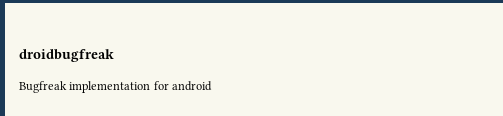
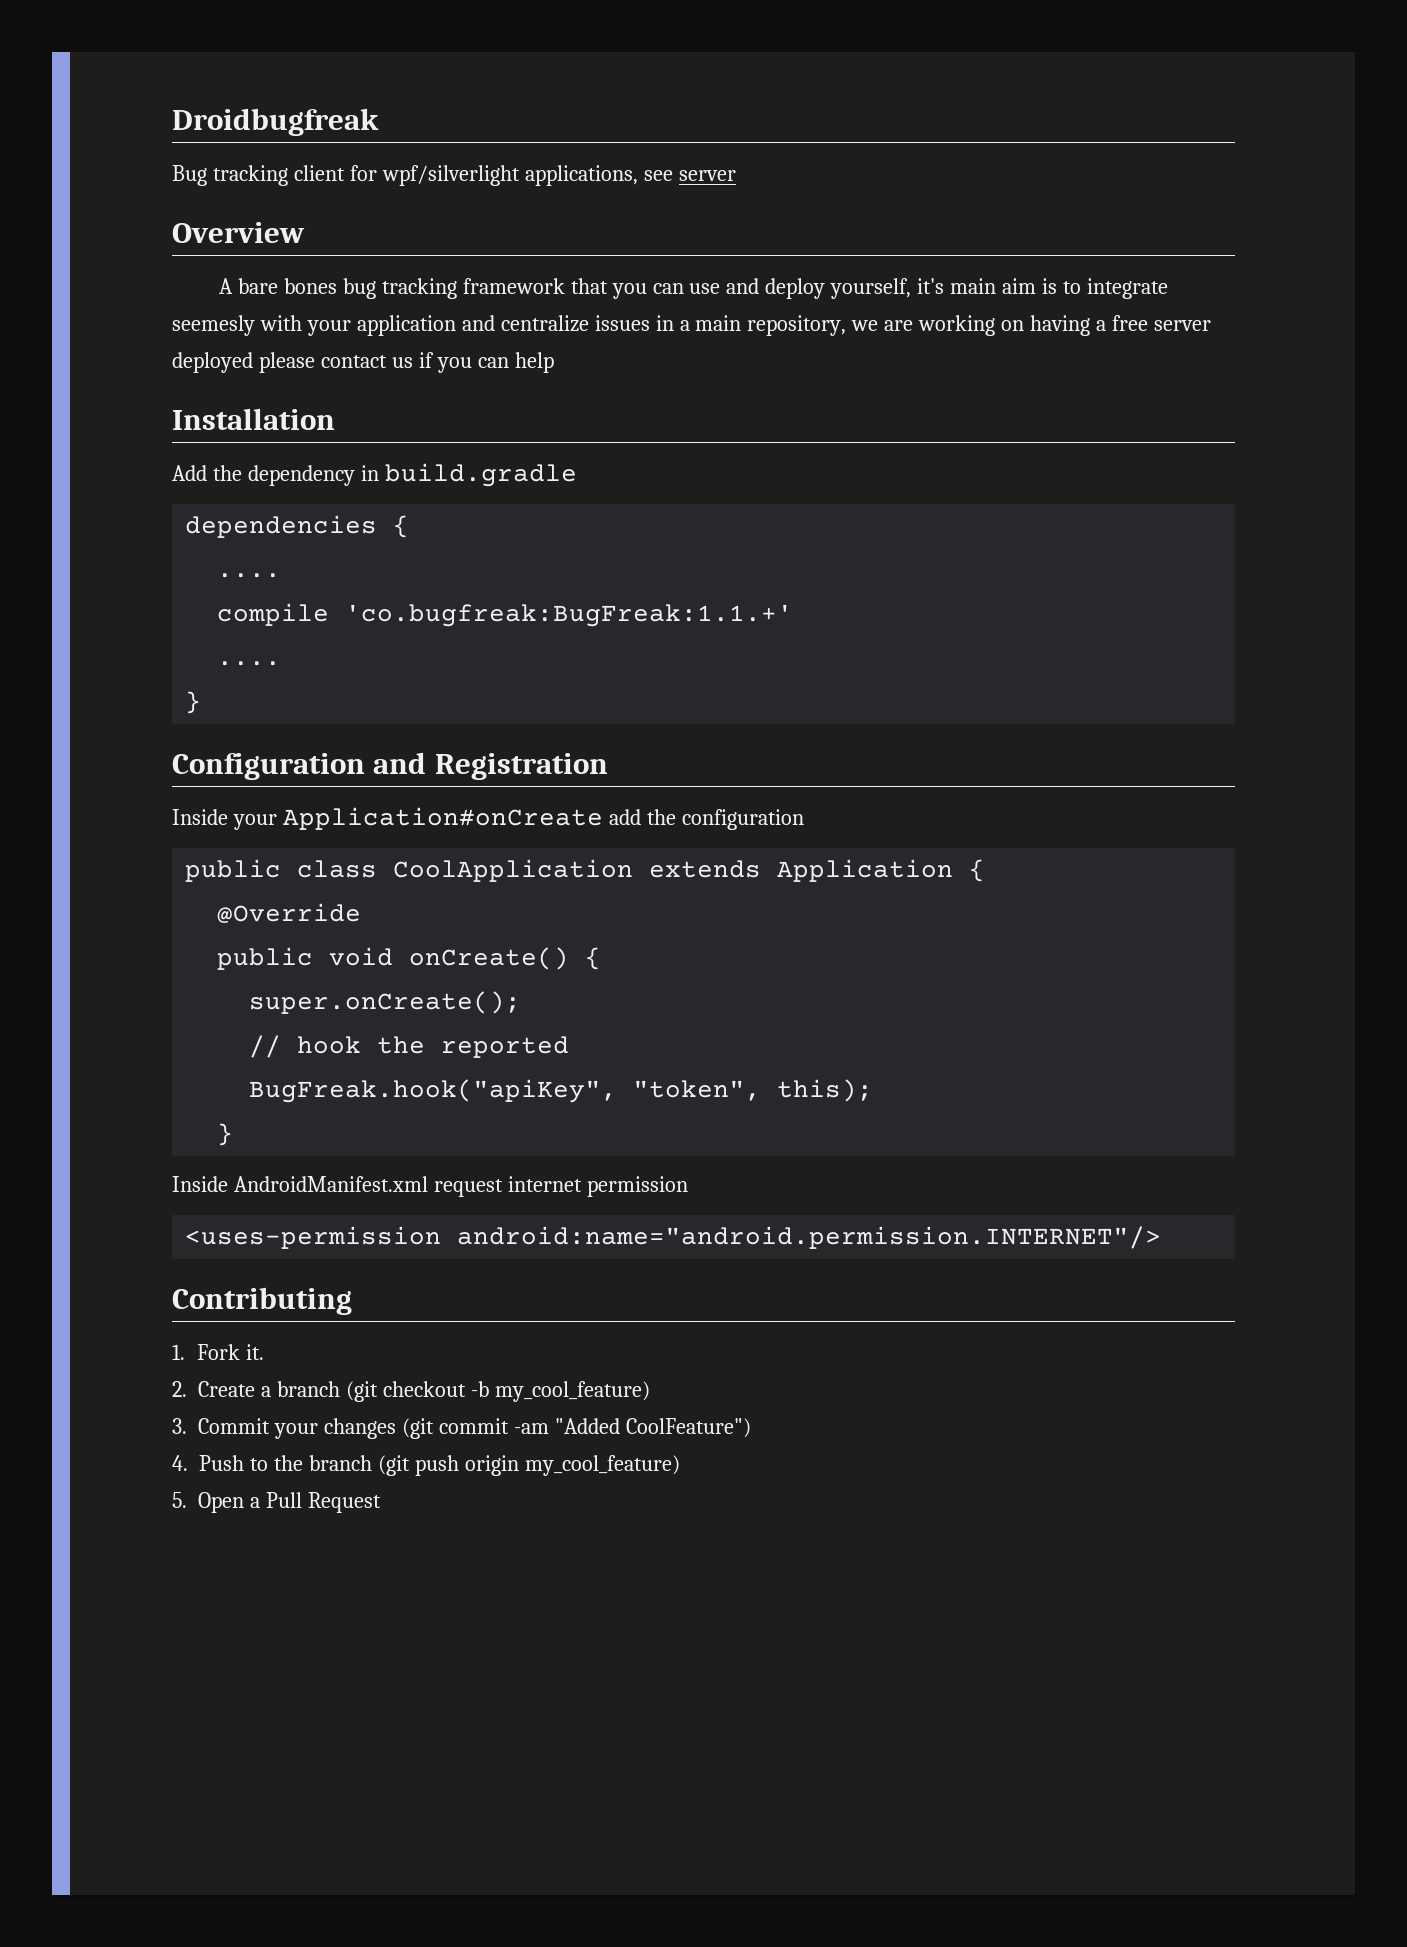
- droidbugfreak
- Bugfreak implementation for android
+ Droidbugfreak
+ Bug tracking client for wpf/silverlight applications, see server
+ Overview
+ A bare bones bug tracking framework that you can use and deploy yourself, it's main aim is to integrate seemesly with your application and centralize issues in a main repository, we are working on having a free server deployed please contact us if you can help
+ Installation
+ Add the dependency in build.gradle
+ dependencies {
+ ....
+ compile 'co.bugfreak:BugFreak:1.1.+'
+ ....
+ }
+ Configuration and Registration
+ Inside your Application#onCreate add the configuration
+ public class CoolApplication extends Application {
+ @Override
+ public void onCreate() {
+ super.onCreate();
+ // hook the reported
+ BugFreak.hook("apiKey", "token", this);
+ }
+ Inside AndroidManifest.xml request internet permission
+ <uses-permission android:name="android.permission.INTERNET"/>
+ Contributing
+ 1. Fork it.
+ 2. Create a branch (git checkout -b my_cool_feature)
+ 3. Commit your changes (git commit -am "Added CoolFeature")
+ 4. Push to the branch (git push origin my_cool_feature)
+ 5. Open a Pull Request

